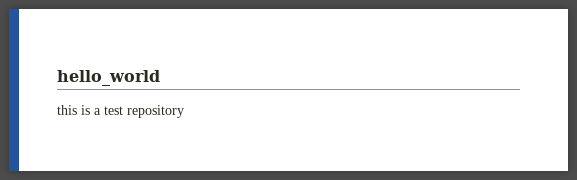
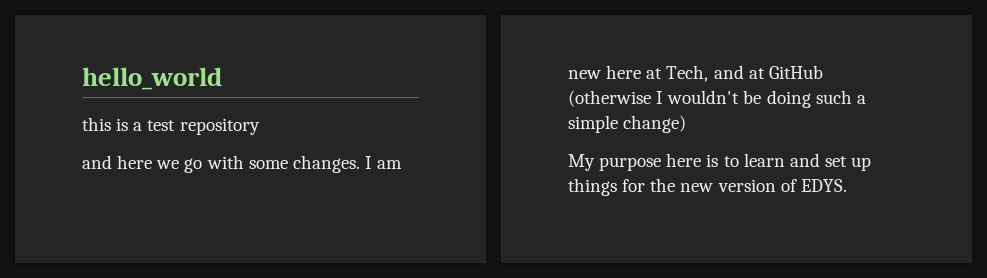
+ and here we go with some changes. I am new here at Tech, and at GitHub (otherwise I wouldn't be doing such a simple change)
+ My purpose here is to learn and set up things for the new version of EDYS.

